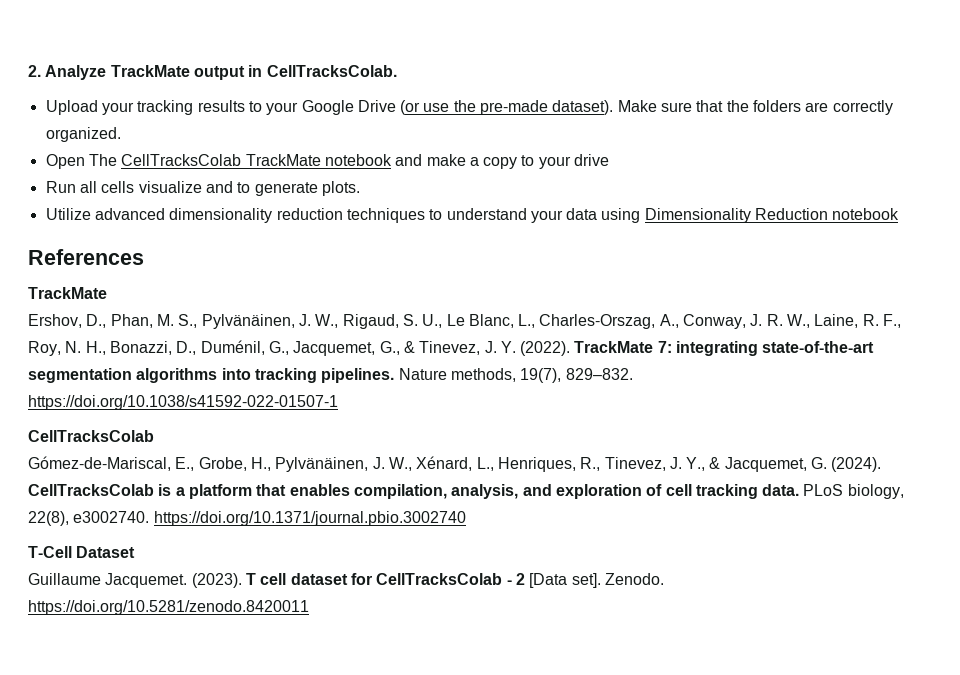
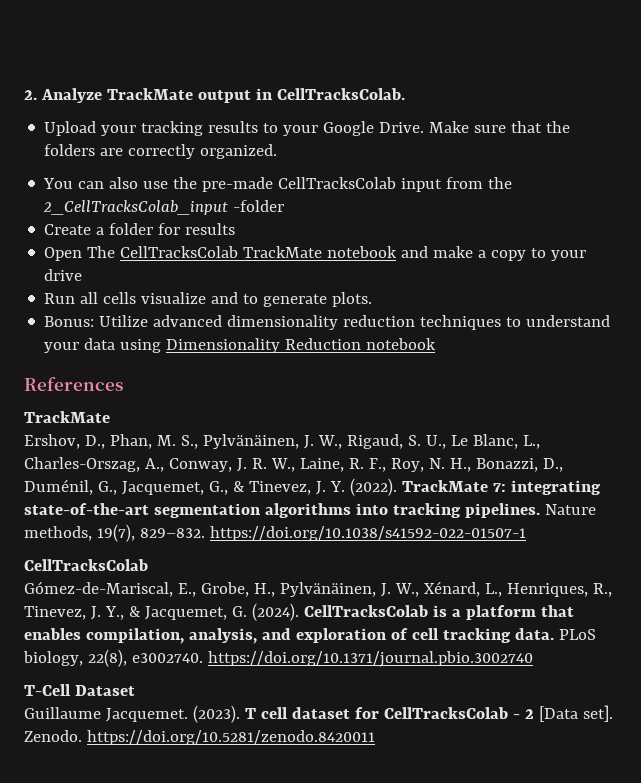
- Upload your tracking results to your Google Drive (or use the pre-made dataset).
+ Upload your tracking results to your Google Drive.
+ You can also use the pre-made CellTracksColab input from the 2_CellTracksColab_input -folder
+ Create a folder for results
- Utilize advanced dimensionality reduction techniques to understand your data using Dimensionality Reduction notebook
+ Bonus: Utilize advanced dimensionality reduction techniques to understand your data using Dimensionality Reduction notebook

